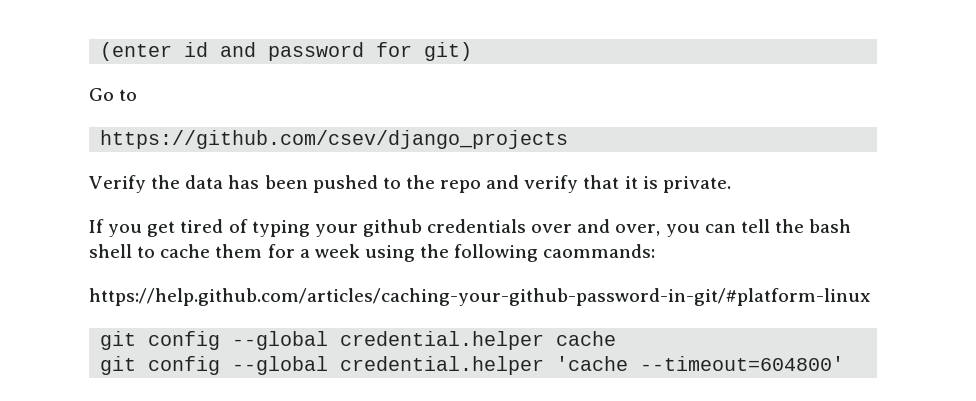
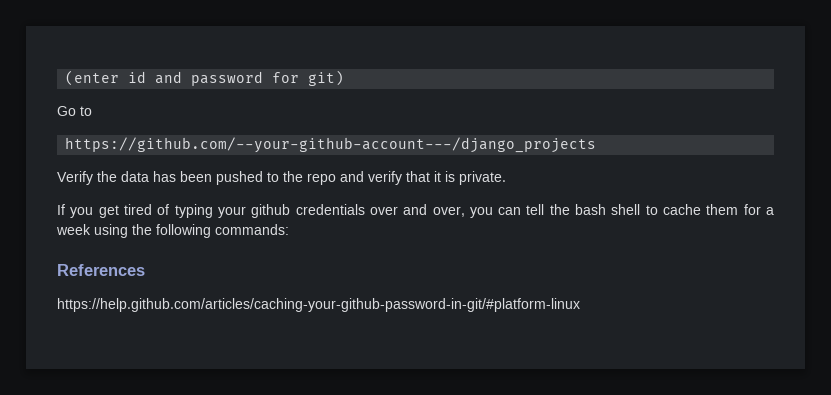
- https://github.com/csev/django_projects
+ https://github.com/--your-github-account---/django_projects
- If you get tired of typing your github credentials over and over, you can tell the bash shell to cache them for a week using the following caommands:
+ If you get tired of typing your github credentials over and over, you can tell the bash shell to cache them for a week using the following commands:
+ References
- git config --global credential.helper cache
- git config --global credential.helper 'cache --timeout=604800'

